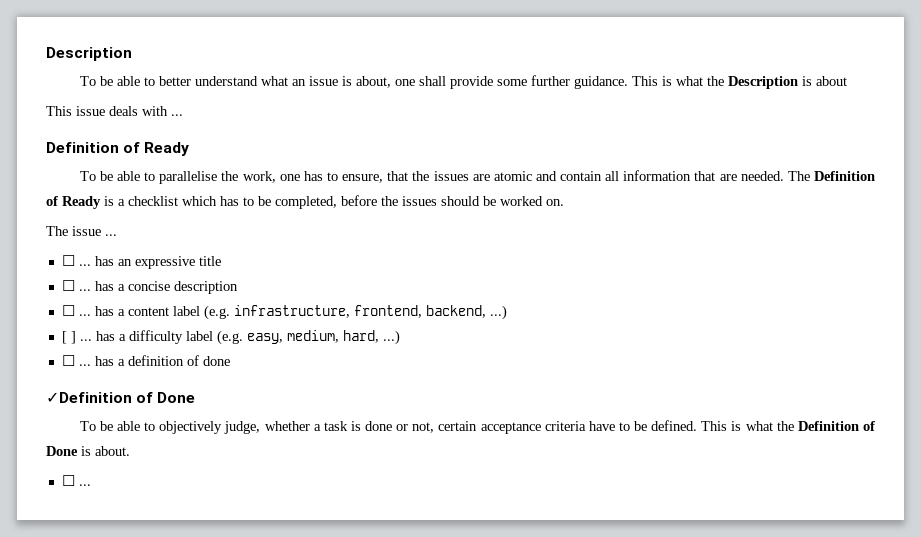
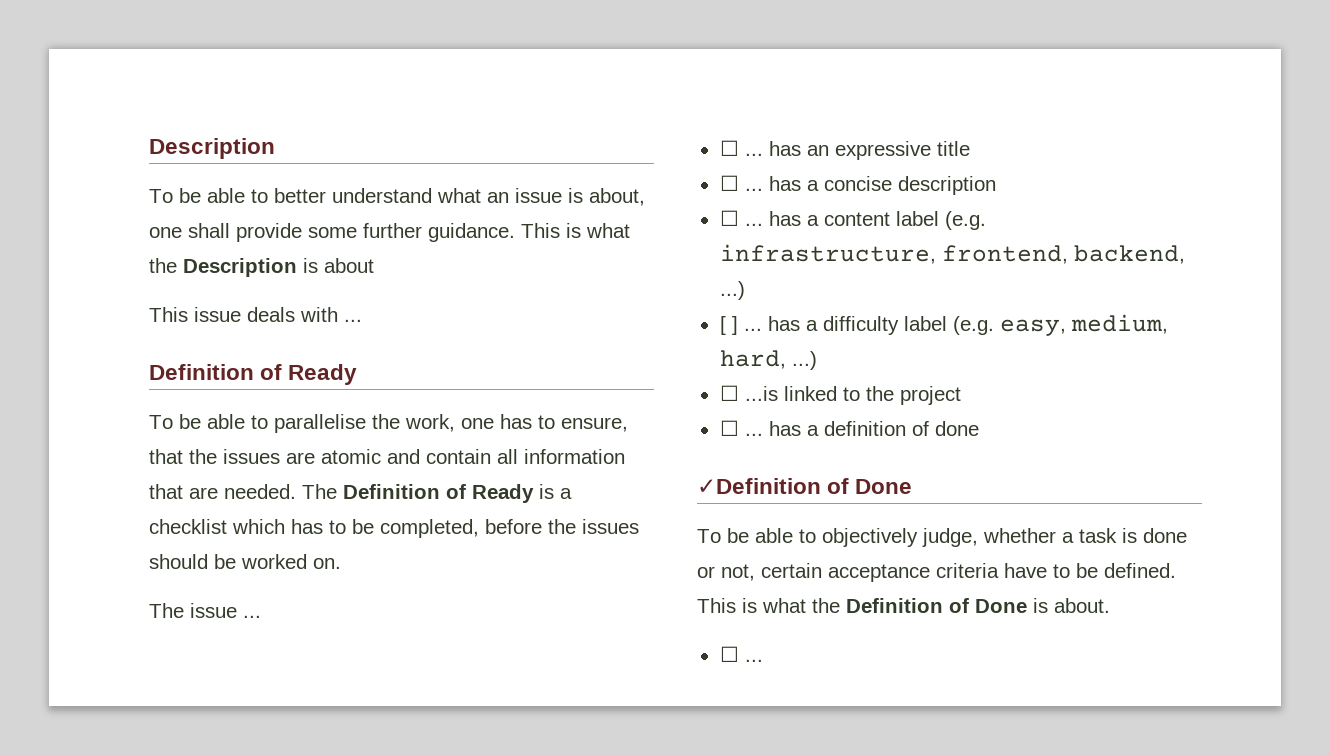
+ ☐ ...is linked to the project

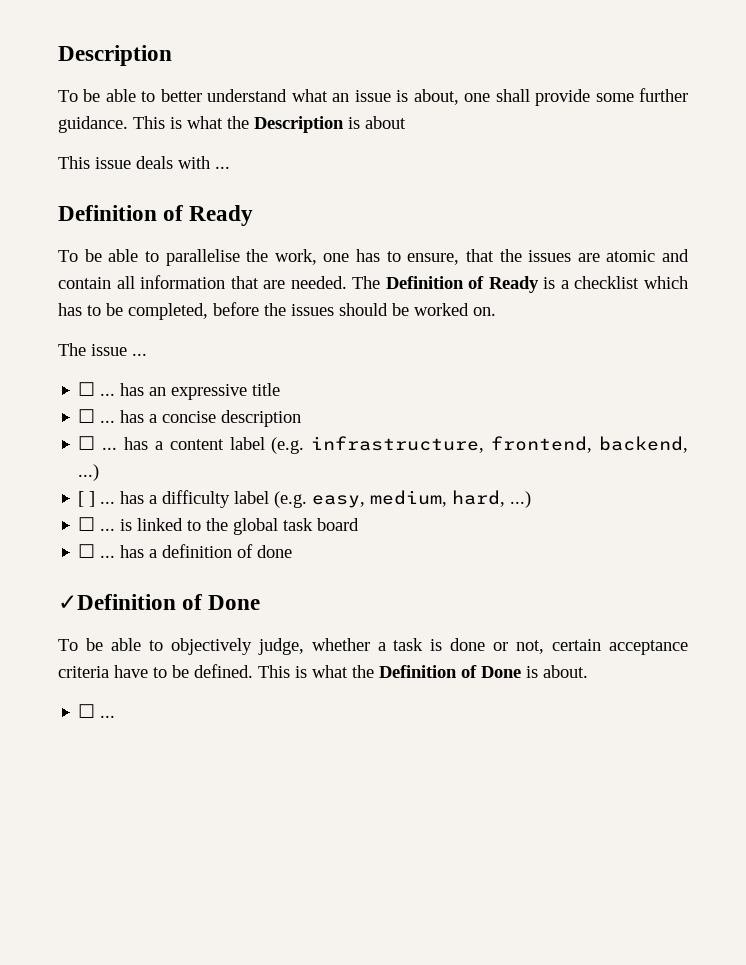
- ☐ ...is linked to the project
+ ☐ ... is linked to the global task board

